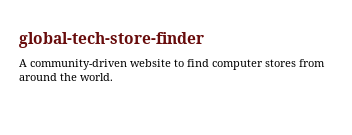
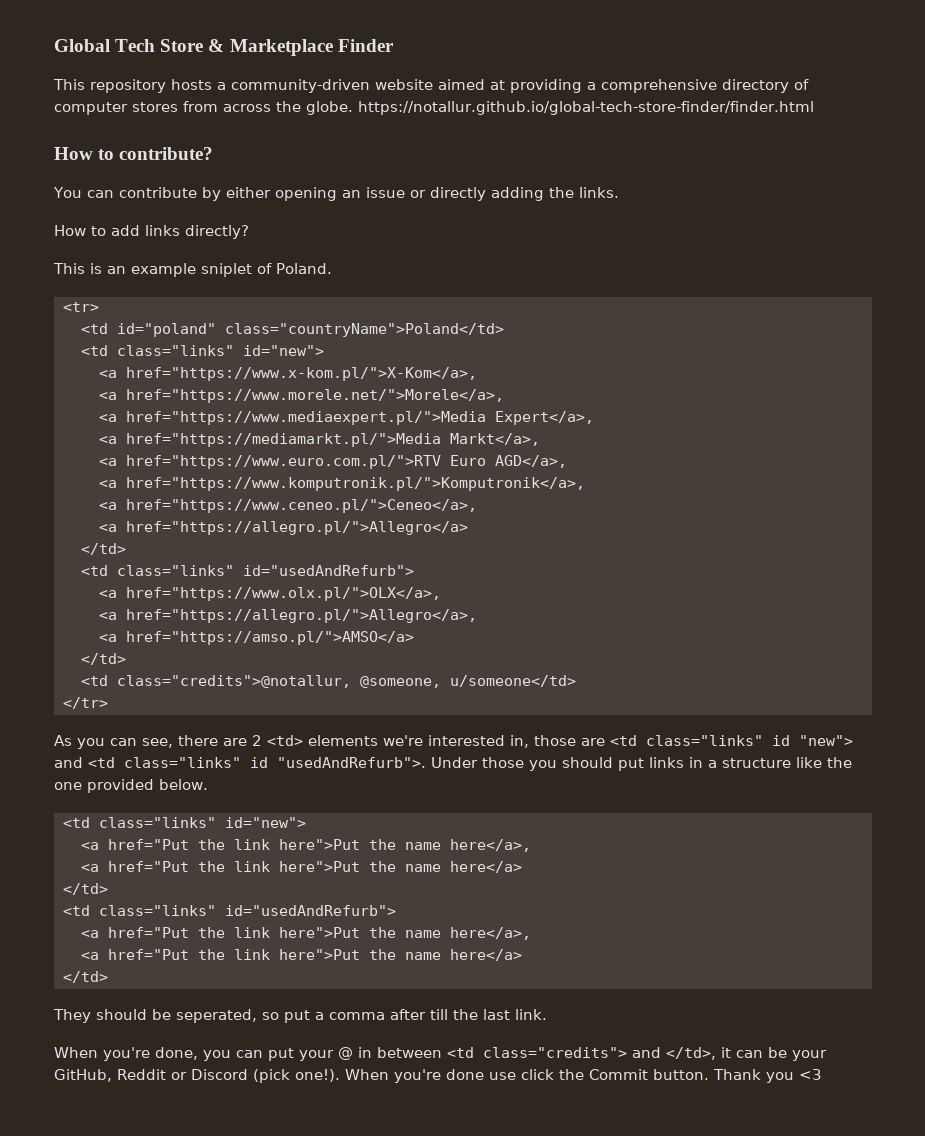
- global-tech-store-finder
- A community-driven website to find computer stores from around the world.
+ Global Tech Store & Marketplace Finder
+ This repository hosts a community-driven website aimed at providing a comprehensive directory of computer stores from across the globe. https://notallur.github.io/global-tech-store-finder/finder.html
+ How to contribute?
+ You can contribute by either opening an issue or directly adding the links.
+ How to add links directly?
+ This is an example sniplet of Poland.
+ <tr>
+ <td id="poland" class="countryName">Poland</td>
+ <td class="links" id="new">
+ <a href="https://www.x-kom.pl/">X-Kom</a>,
+ <a href="https://www.morele.net/">Morele</a>,
+ <a href="https://www.mediaexpert.pl/">Media Expert</a>,
+ <a href="https://mediamarkt.pl/">Media Markt</a>,
+ <a href="https://www.euro.com.pl/">RTV Euro AGD</a>,
+ <a href="https://www.komputronik.pl/">Komputronik</a>,
+ <a href="https://www.ceneo.pl/">Ceneo</a>,
+ <a href="https://allegro.pl/">Allegro</a>
+ </td>
+ <td class="links" id="usedAndRefurb">
+ <a href="https://www.olx.pl/">OLX</a>,
+ <a href="https://allegro.pl/">Allegro</a>,
+ <a href="https://amso.pl/">AMSO</a>
+ </td>
+ <td class="credits">@notallur, @someone, u/someone</td>
+ </tr>
+ As you can see, there are 2 <td> elements we're interested in, those are <td class="links" id "new"> and <td class="links" id "usedAndRefurb">. Under those you should put links in a structure like the one provided below.
+ <td class="links" id="new">
+ <a href="Put the link here">Put the name here</a>,
+ <a href="Put the link here">Put the name here</a>
+ </td>
+ <td class="links" id="usedAndRefurb">
+ <a href="Put the link here">Put the name here</a>,
+ <a href="Put the link here">Put the name here</a>
+ </td>
+ They should be seperated, so put a comma after till the last link.
+ When you're done, you can put your @ in between <td class="credits"> and </td>, it can be your GitHub, Reddit or Discord (pick one!). When you're done use click the Commit button. Thank you <3

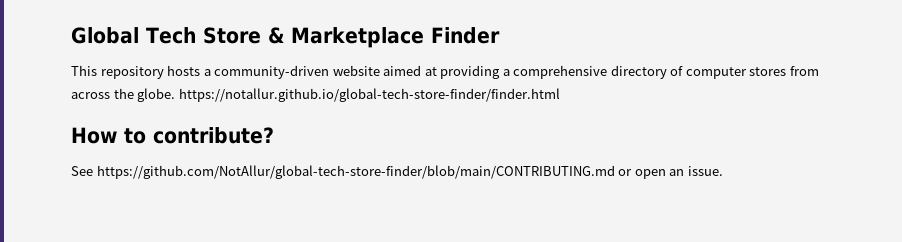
- You can contribute by either opening an issue or directly adding the links.
- How to add links directly?
- This is an example sniplet of Poland.
- <tr>
- <td id="poland" class="countryName">Poland</td>
- <td class="links" id="new">
- <a href="https://www.x-kom.pl/">X-Kom</a>,
- <a href="https://www.morele.net/">Morele</a>,
- <a href="https://www.mediaexpert.pl/">Media Expert</a>,
- <a href="https://mediamarkt.pl/">Media Markt</a>,
- <a href="https://www.euro.com.pl/">RTV Euro AGD</a>,
- <a href="https://www.komputronik.pl/">Komputronik</a>,
- <a href="https://www.ceneo.pl/">Ceneo</a>,
- <a href="https://allegro.pl/">Allegro</a>
- </td>
- <td class="links" id="usedAndRefurb">
- <a href="https://www.olx.pl/">OLX</a>,
- <a href="https://allegro.pl/">Allegro</a>,
- <a href="https://amso.pl/">AMSO</a>
- </td>
- <td class="credits">@notallur, @someone, u/someone</td>
- </tr>
- As you can see, there are 2 <td> elements we're interested in, those are <td class="links" id "new"> and <td class="links" id "usedAndRefurb">. Under those you should put links in a structure like the one provided below.
- <td class="links" id="new">
- <a href="Put the link here">Put the name here</a>,
- <a href="Put the link here">Put the name here</a>
- </td>
- <td class="links" id="usedAndRefurb">
- <a href="Put the link here">Put the name here</a>,
- <a href="Put the link here">Put the name here</a>
- </td>
- They should be seperated, so put a comma after till the last link.
- When you're done, you can put your @ in between <td class="credits"> and </td>, it can be your GitHub, Reddit or Discord (pick one!). When you're done use click the Commit button. Thank you <3
+ See https://github.com/NotAllur/global-tech-store-finder/blob/main/CONTRIBUTING.md or open an issue.

